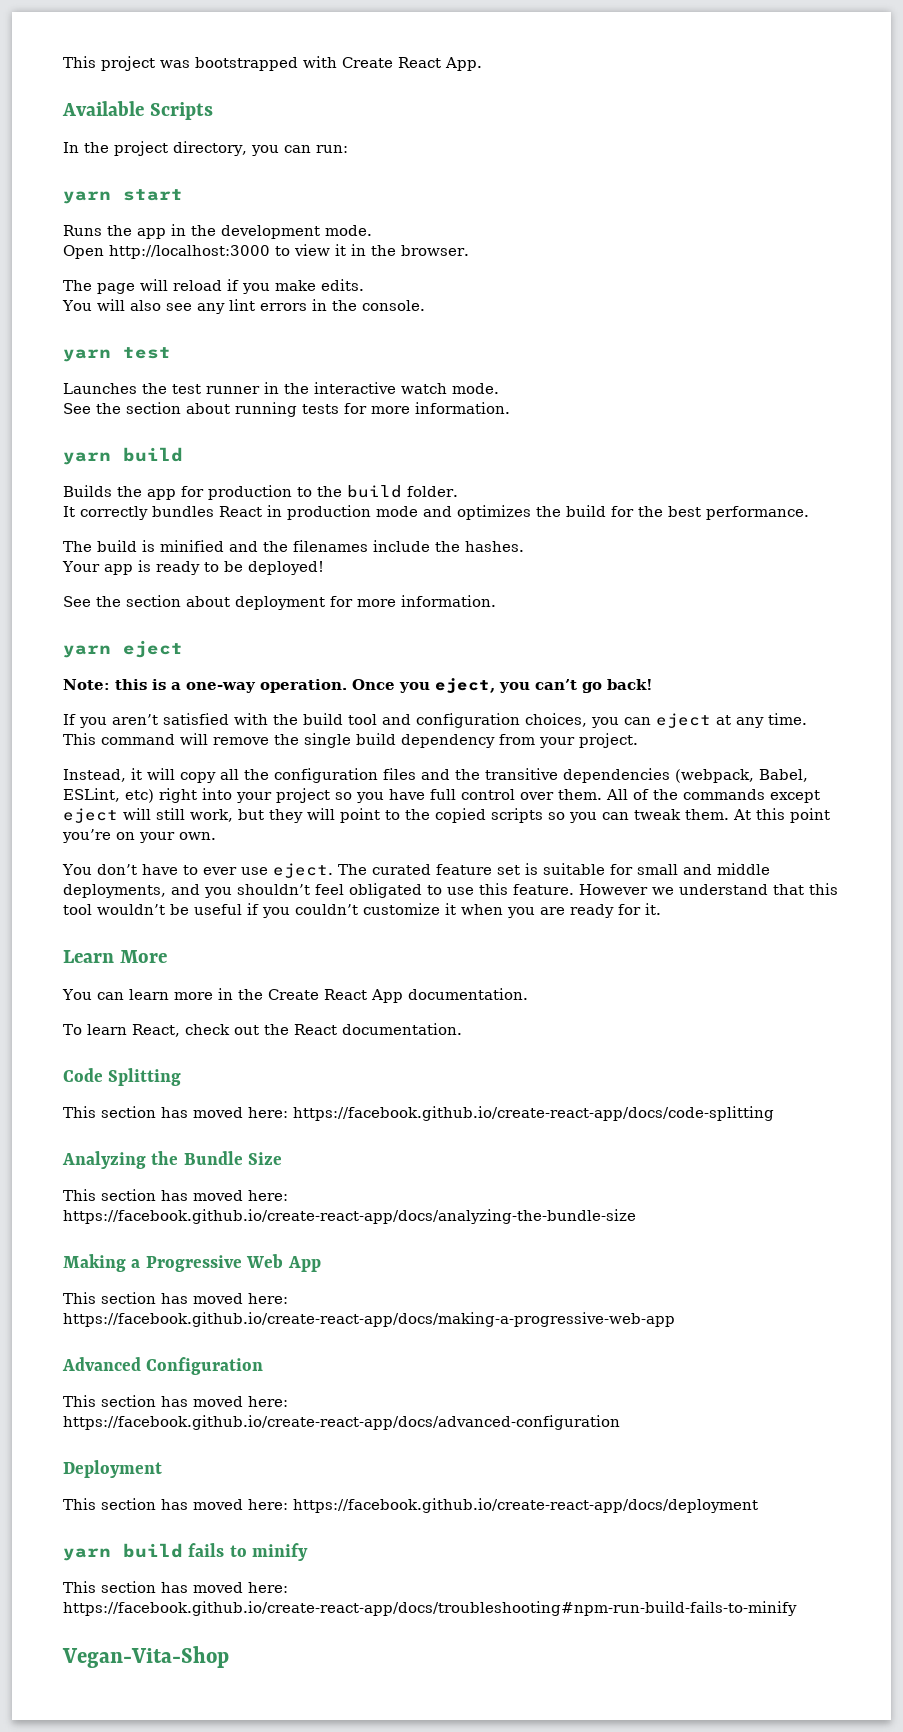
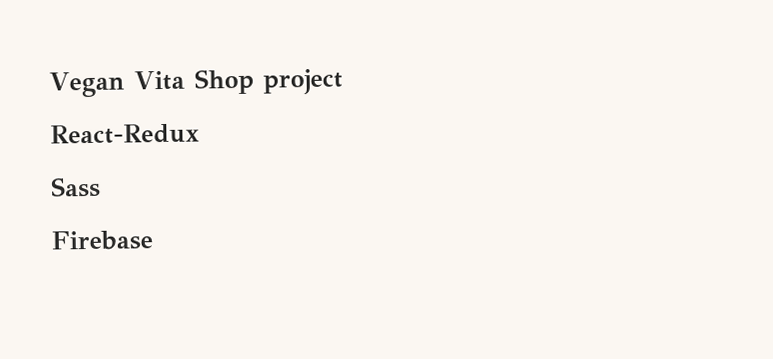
- This project was bootstrapped with Create React App.
- Available Scripts
- In the project directory, you can run:
- yarn start
- Runs the app in the development mode.
- Open http://localhost:3000 to view it in the browser.
- The page will reload if you make edits.
- You will also see any lint errors in the console.
- yarn test
- Launches the test runner in the interactive watch mode.
- See the section about running tests for more information.
- yarn build
- Builds the app for production to the build folder.
- It correctly bundles React in production mode and optimizes the build for the best performance.
- The build is minified and the filenames include the hashes.
- Your app is ready to be deployed!
- See the section about deployment for more information.
- yarn eject
- Note: this is a one-way operation. Once you eject, you can’t go back!
- If you aren’t satisfied with the build tool and configuration choices, you can eject at any time. This command will remove the single build dependency from your project.
- Instead, it will copy all the configuration files and the transitive dependencies (webpack, Babel, ESLint, etc) right into your project so you have full control over them. All of the commands except eject will still work, but they will point to the copied scripts so you can tweak them. At this point you’re on your own.
- You don’t have to ever use eject. The curated feature set is suitable for small and middle deployments, and you shouldn’t feel obligated to use this feature. However we understand that this tool wouldn’t be useful if you couldn’t customize it when you are ready for it.
- Learn More
- You can learn more in the Create React App documentation.
- To learn React, check out the React documentation.
- Code Splitting
- This section has moved here: https://facebook.github.io/create-react-app/docs/code-splitting
- Analyzing the Bundle Size
- This section has moved here: https://facebook.github.io/create-react-app/docs/analyzing-the-bundle-size
- Making a Progressive Web App
- This section has moved here: https://facebook.github.io/create-react-app/docs/making-a-progressive-web-app
- Advanced Configuration
- This section has moved here: https://facebook.github.io/create-react-app/docs/advanced-configuration
- Deployment
- This section has moved here: https://facebook.github.io/create-react-app/docs/deployment
- yarn build fails to minify
- This section has moved here: https://facebook.github.io/create-react-app/docs/troubleshooting#npm-run-build-fails-to-minify
- Vegan-Vita-Shop
+ Vegan Vita Shop project
+ React-Redux
+ Sass
+ Firebase

